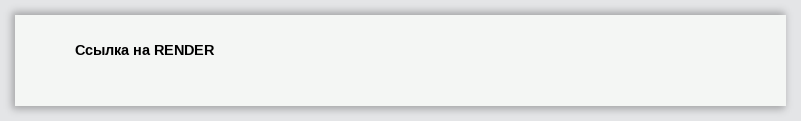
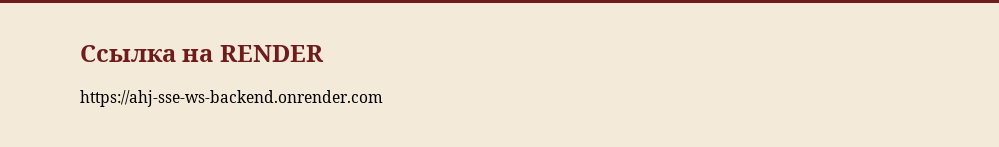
+ https://ahj-sse-ws-backend.onrender.com

